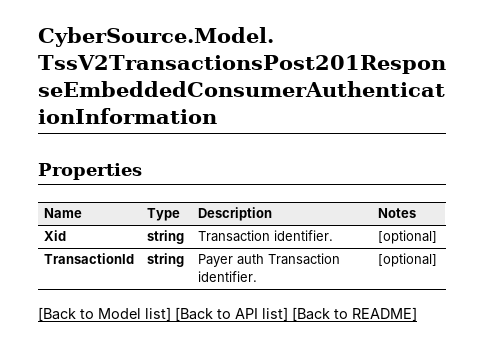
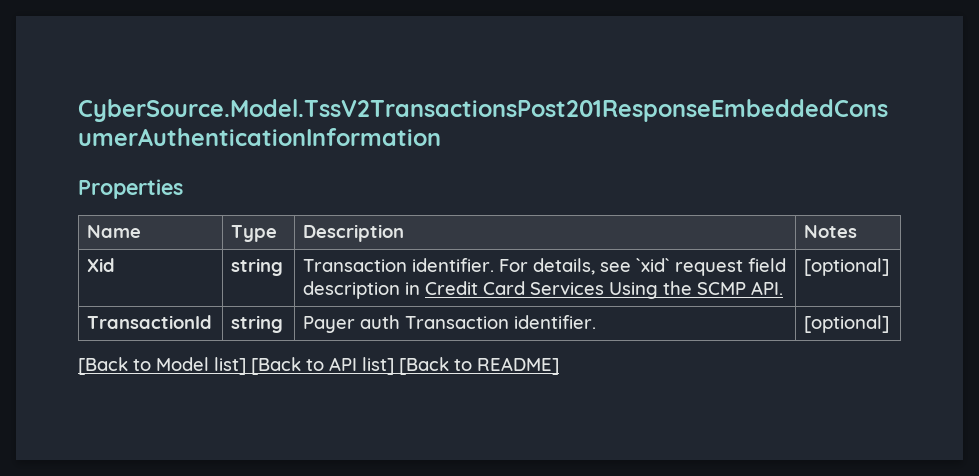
- Xid | string | Transaction identifier. | [optional]
+ Xid | string | Transaction identifier. For details, see `xid` request field description in Credit Card Services Using the SCMP API. | [optional]

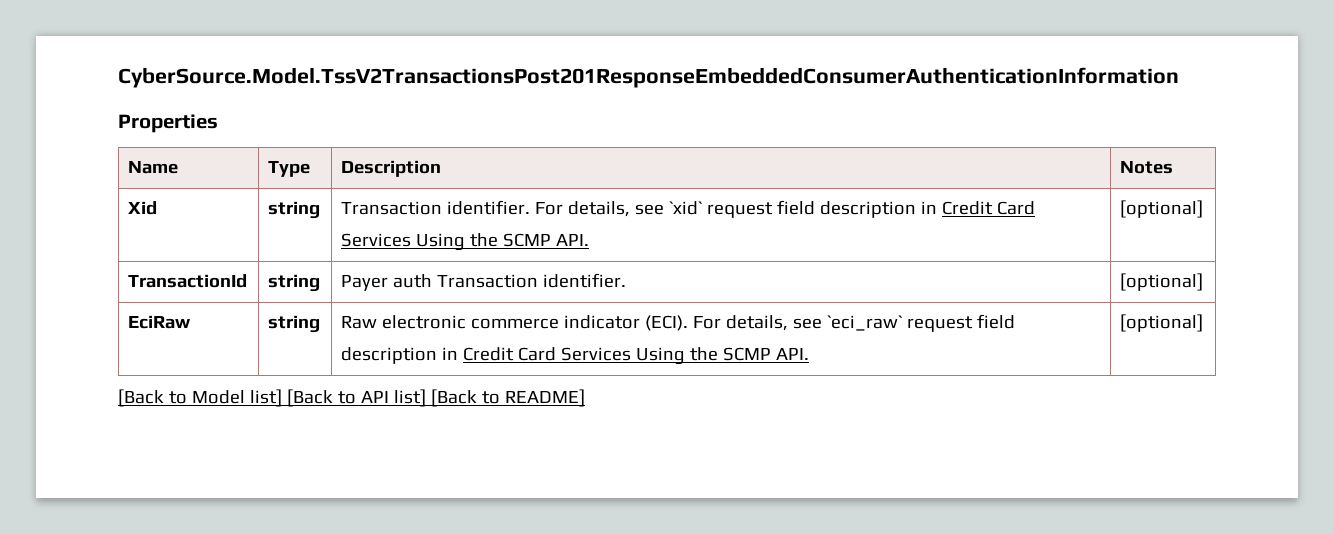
+ EciRaw | string | Raw electronic commerce indicator (ECI). For details, see `eci_raw` request field description in Credit Card Services Using the SCMP API. | [optional]

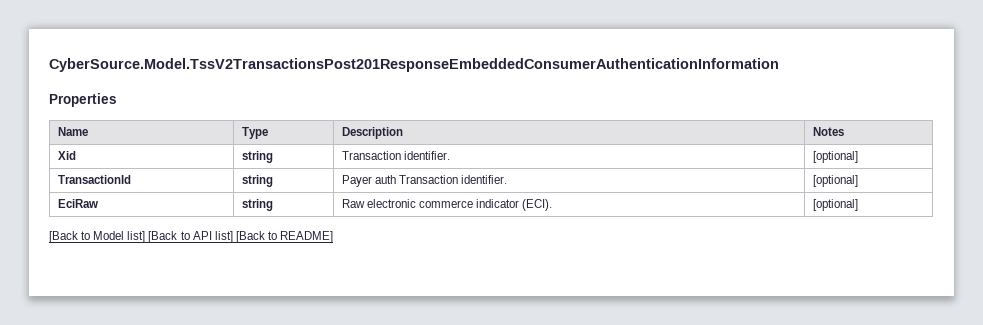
- Xid | string | Transaction identifier. For details, see `xid` request field description in Credit Card Services Using the SCMP API. | [optional]
+ Xid | string | Transaction identifier. | [optional]
- EciRaw | string | Raw electronic commerce indicator (ECI). For details, see `eci_raw` request field description in Credit Card Services Using the SCMP API. | [optional]
+ EciRaw | string | Raw electronic commerce indicator (ECI). | [optional]

